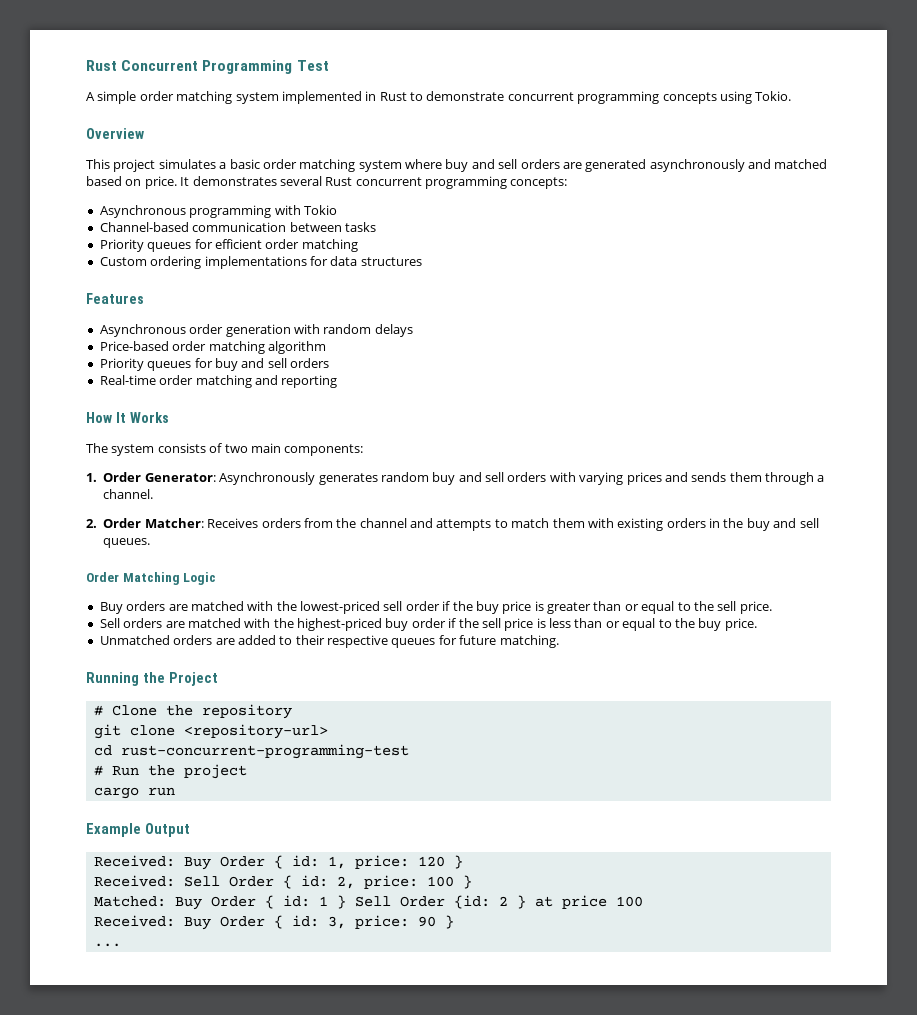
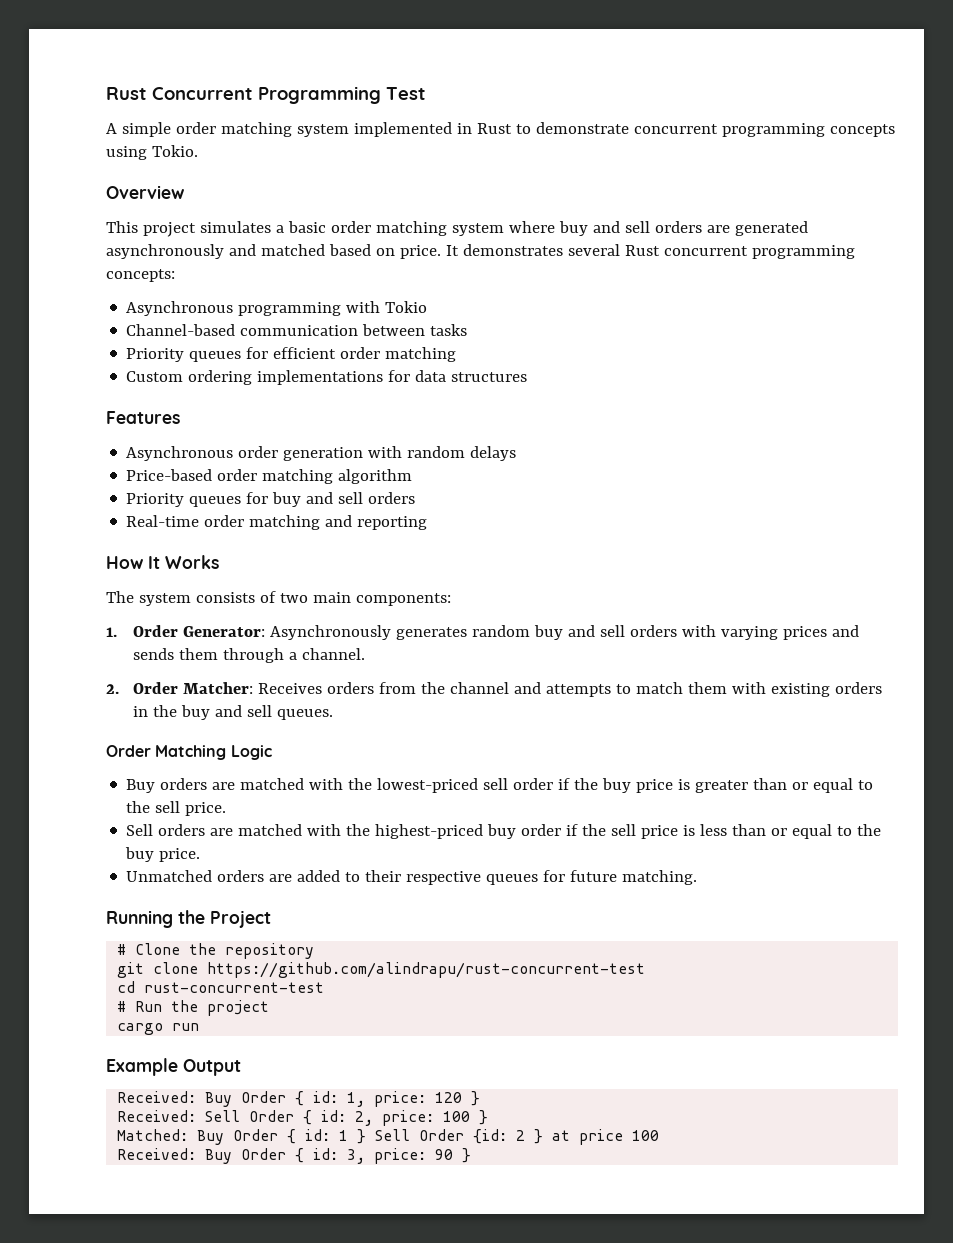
- git clone <repository-url>
+ git clone https://github.com/alindrapu/rust-concurrent-test
- cd rust-concurrent-programming-test
+ cd rust-concurrent-test
- ...

